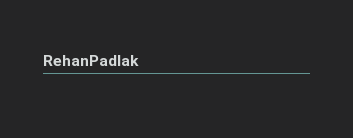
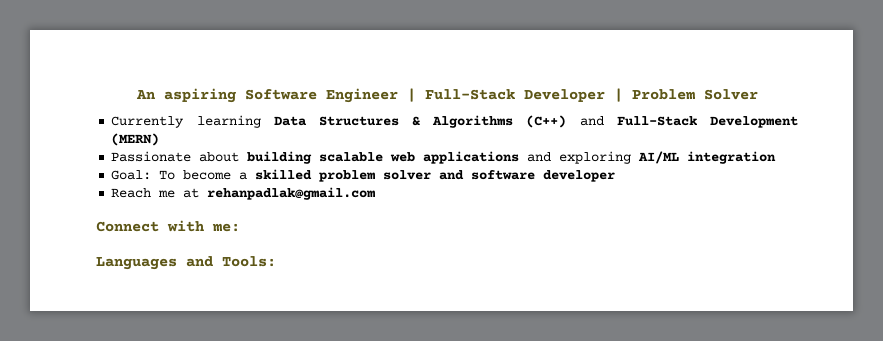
- RehanPadlak
+ An aspiring Software Engineer | Full-Stack Developer | Problem Solver
+ Currently learning Data Structures & Algorithms (C++) and Full-Stack Development (MERN)
+ Passionate about building scalable web applications and exploring AI/ML integration
+ Goal: To become a skilled problem solver and software developer
+ Reach me at rehanpadlak@gmail.com
+ Connect with me:
+ Languages and Tools:

